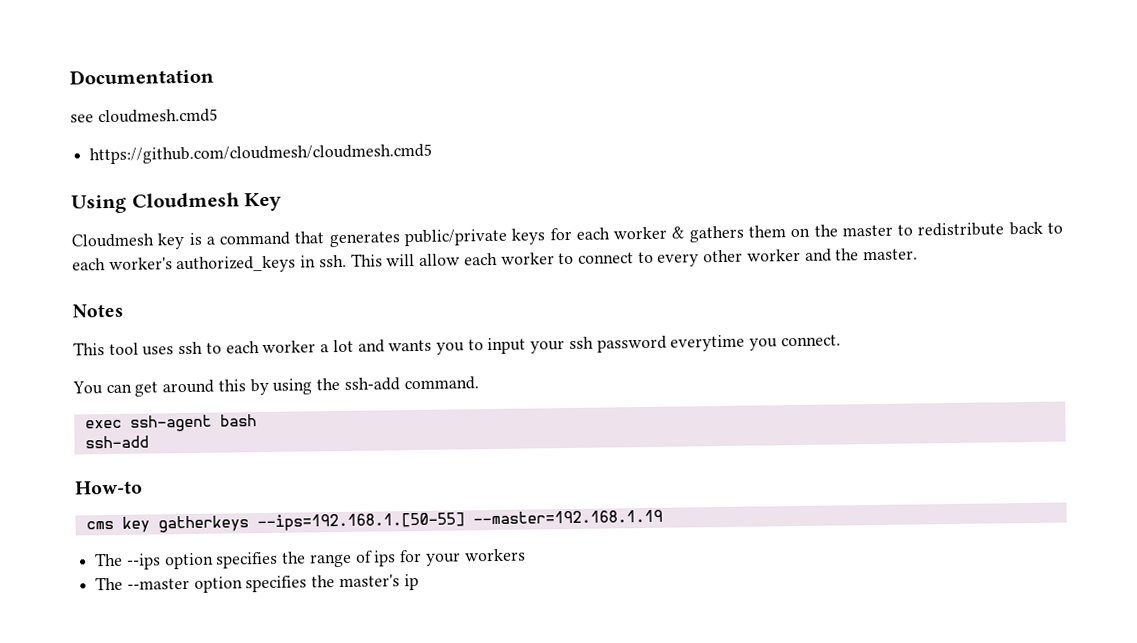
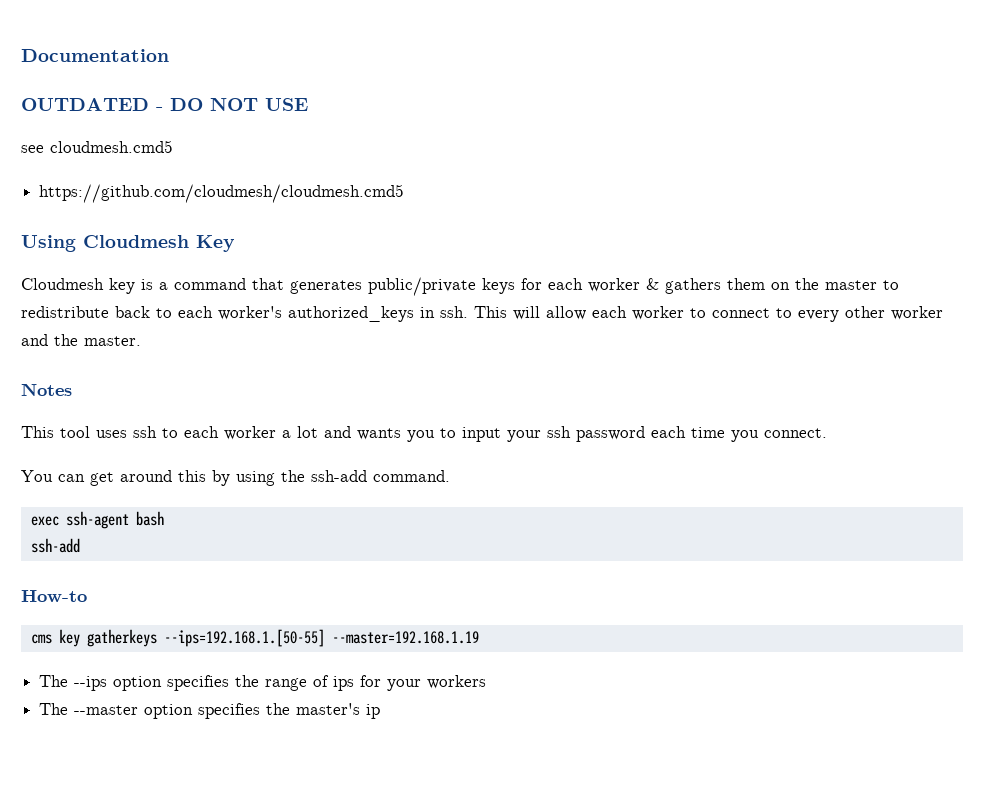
+ OUTDATED - DO NOT USE
- This tool uses ssh to each worker a lot and wants you to input your ssh password everytime you connect.
+ This tool uses ssh to each worker a lot and wants you to input your ssh password each time you connect.

